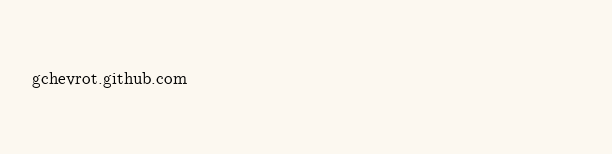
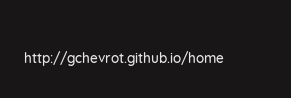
- gchevrot.github.com
+ http://gchevrot.github.io/home

